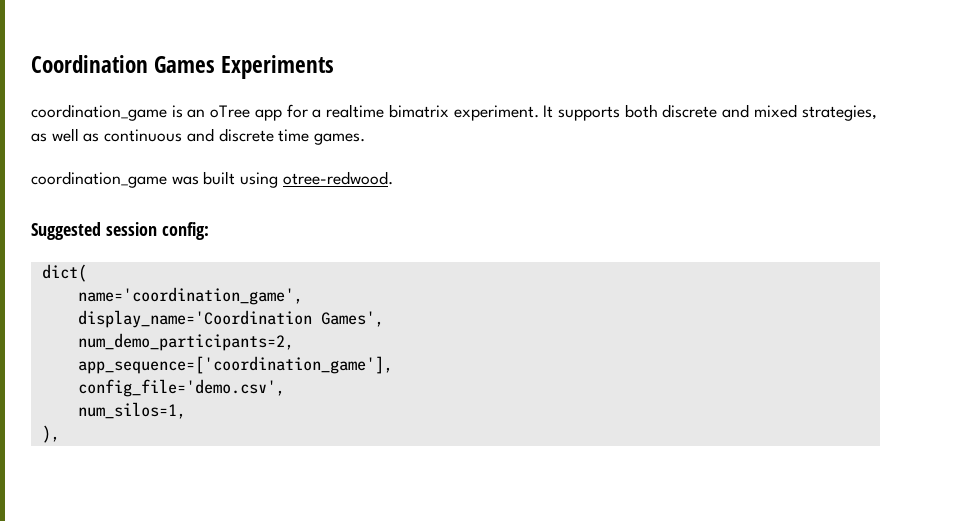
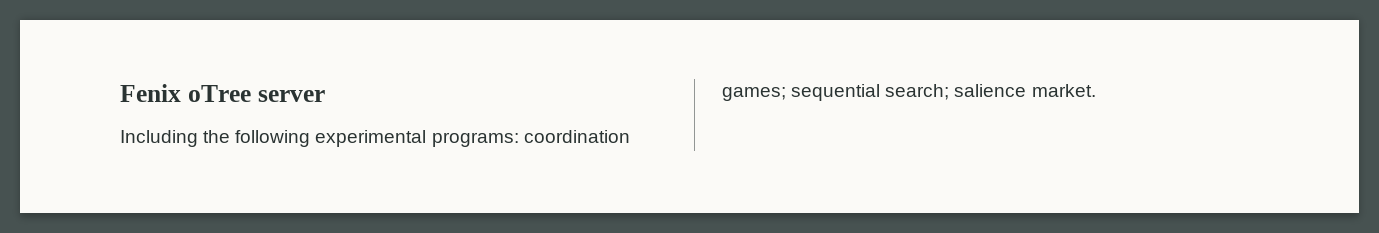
- Coordination Games Experiments
- coordination_game is an oTree app for a realtime bimatrix experiment. It supports both discrete and mixed strategies, as well as continuous and discrete time games.
- coordination_game was built using otree-redwood.
- Suggested session config:
- dict(
- name='coordination_game',
- display_name='Coordination Games',
- num_demo_participants=2,
- app_sequence=['coordination_game'],
- config_file='demo.csv',
- num_silos=1,
- ),
+ Fenix oTree server
+ Including the following experimental programs: coordination games; sequential search; salience market.

